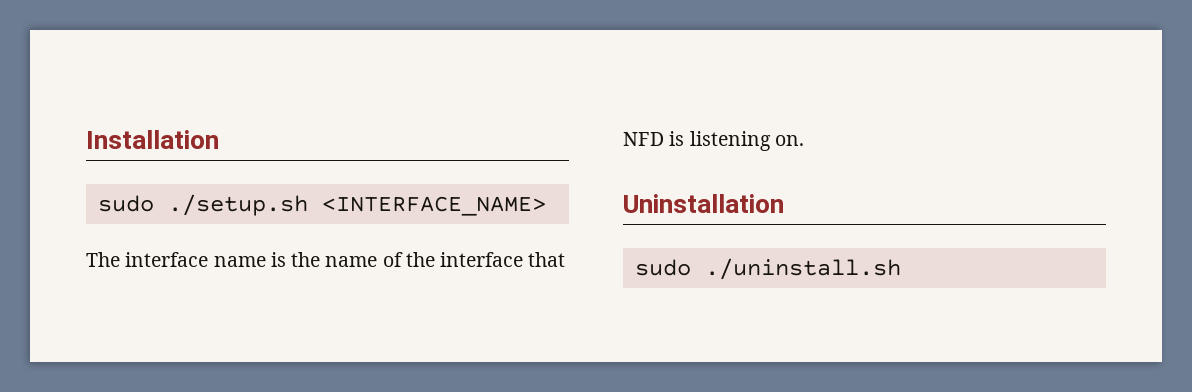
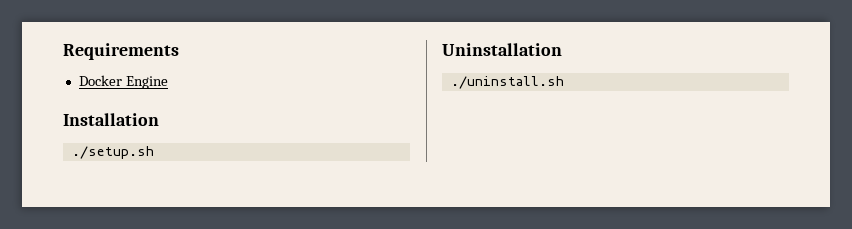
+ Requirements
+ Docker Engine
- sudo ./setup.sh <INTERFACE_NAME>
- The interface name is the name of the interface that NFD is listening on.
+ ./setup.sh
- sudo ./uninstall.sh
+ ./uninstall.sh

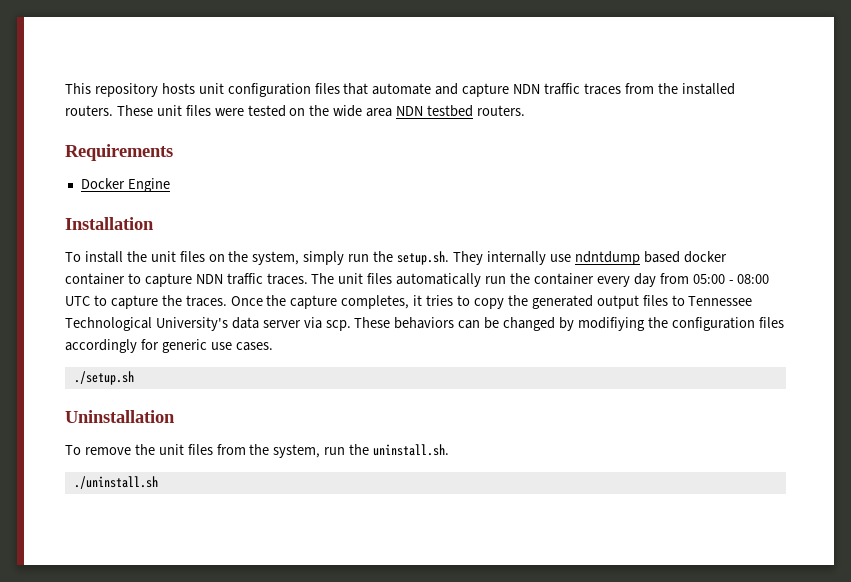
+ This repository hosts unit configuration files that automate and capture NDN traffic traces from the installed routers. These unit files were tested on the wide area NDN testbed routers.
  Requirements
  Docker Engine
  Installation
+ To install the unit files on the system, simply run the setup.sh. They internally use ndntdump based docker container to capture NDN traffic traces. The unit files automatically run the container every day from 05:00 - 08:00 UTC to capture the traces. Once the capture completes, it tries to copy the generated output files to Tennessee Technological University's data server via scp. These behaviors can be changed by modifiying the configuration files accordingly for generic use cases.
  ./setup.sh
  Uninstallation
+ To remove the unit files from the system, run the uninstall.sh.

